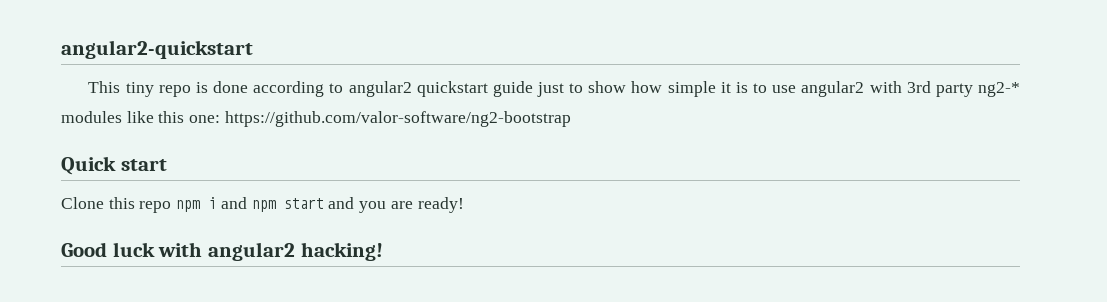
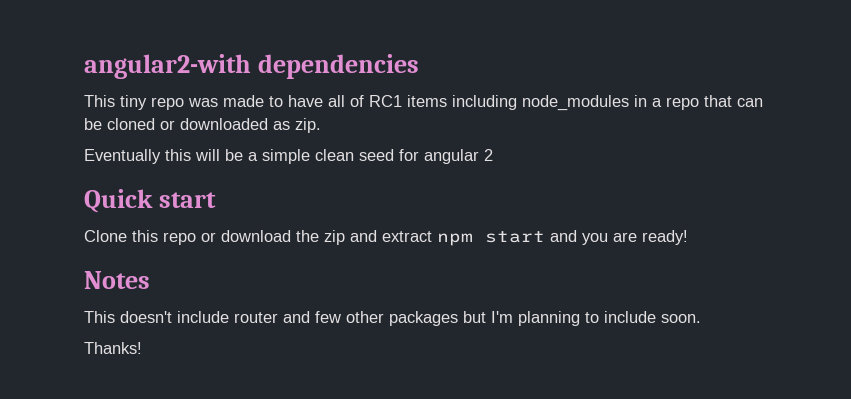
- angular2-quickstart
+ angular2-with dependencies
- This tiny repo is done according to angular2 quickstart guide just to show how simple it is to use angular2 with 3rd party ng2-* modules like this one: https://github.com/valor-software/ng2-bootstrap
+ This tiny repo was made to have all of RC1 items including node_modules in a repo that can be cloned or downloaded as zip.
+ Eventually this will be a simple clean seed for angular 2
- Clone this repo npm i and npm start and you are ready!
+ Clone this repo or download the zip and extract npm start and you are ready!
- Good luck with angular2 hacking!
+ Notes
+ This doesn't include router and few other packages but I'm planning to include soon.
+ Thanks!

